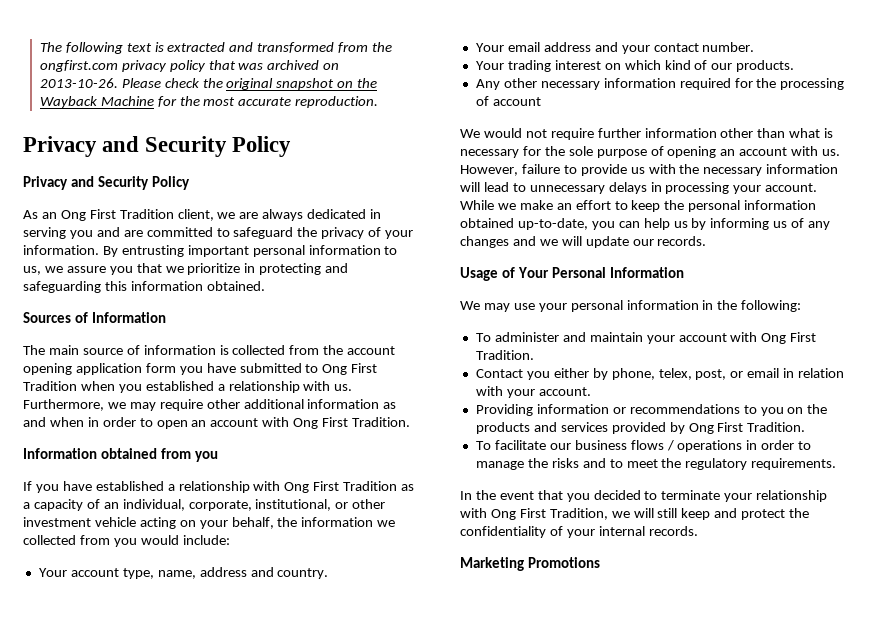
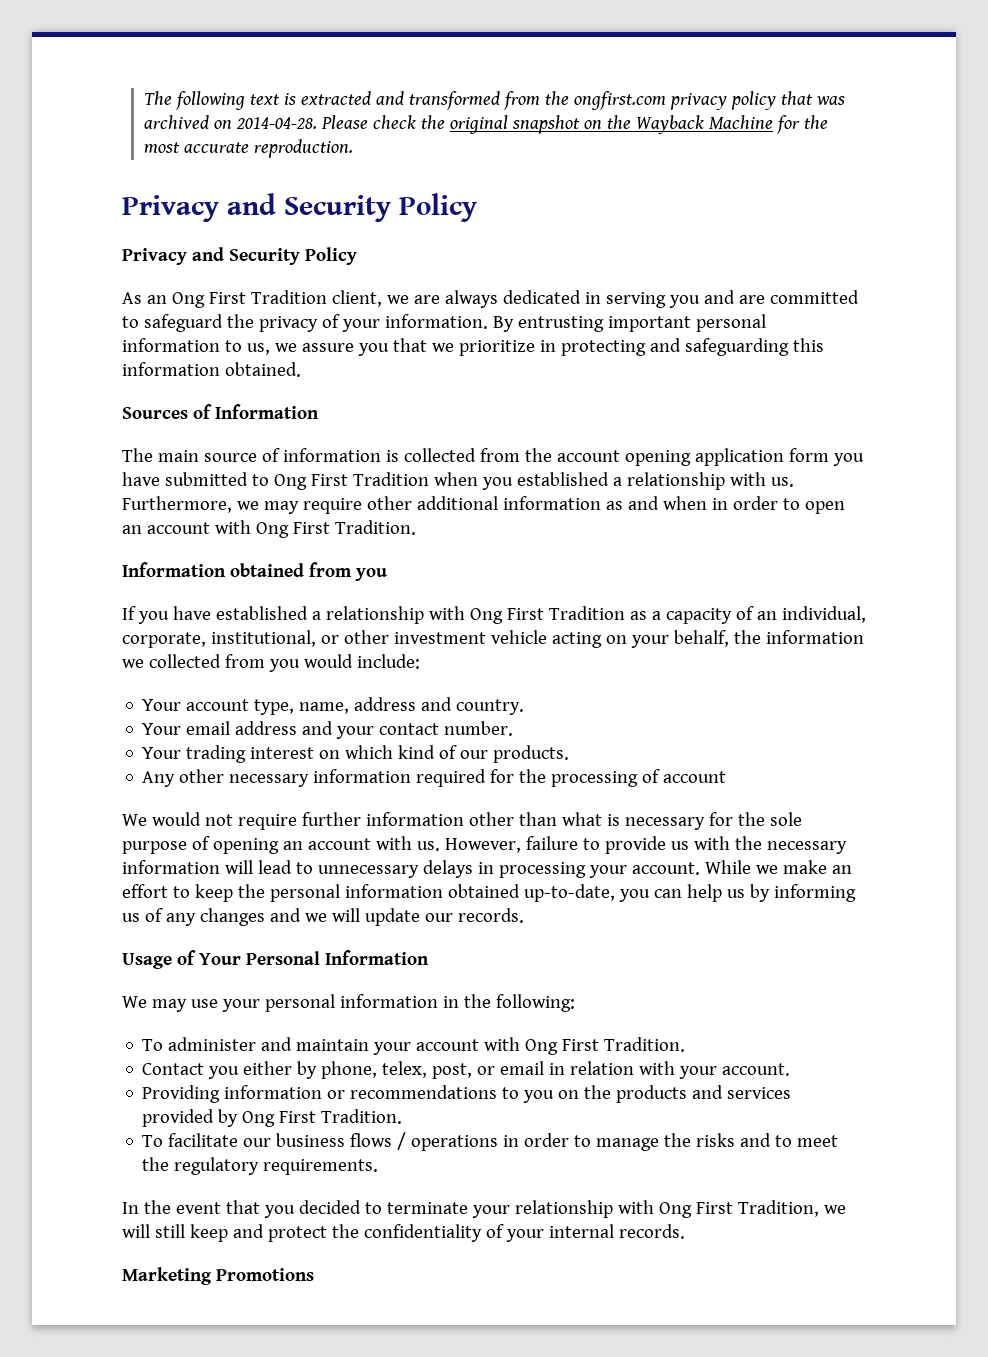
- The following text is extracted and transformed from the ongfirst.com privacy policy that was archived on 2013-10-26.
+ The following text is extracted and transformed from the ongfirst.com privacy policy that was archived on 2014-04-28.

